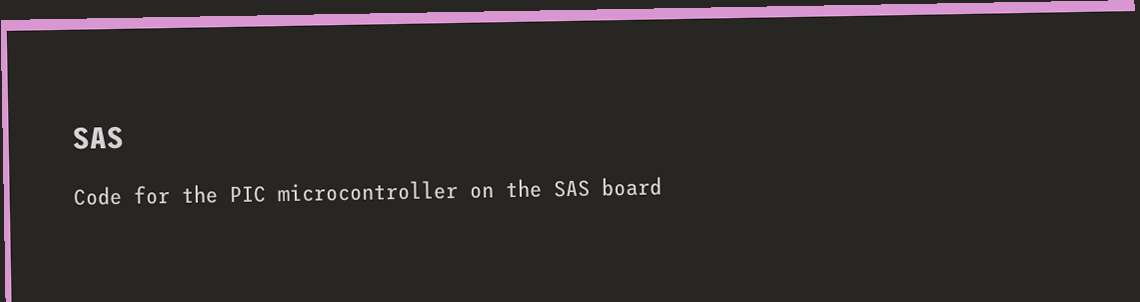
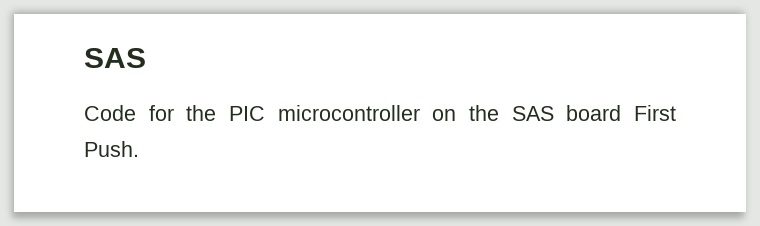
- Code for the PIC microcontroller on the SAS board
+ Code for the PIC microcontroller on the SAS board First Push.

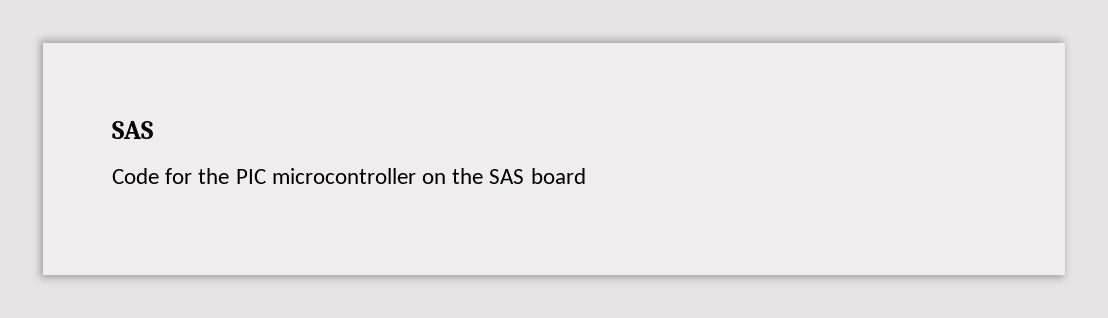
- Code for the PIC microcontroller on the SAS board First Push.
+ Code for the PIC microcontroller on the SAS board

